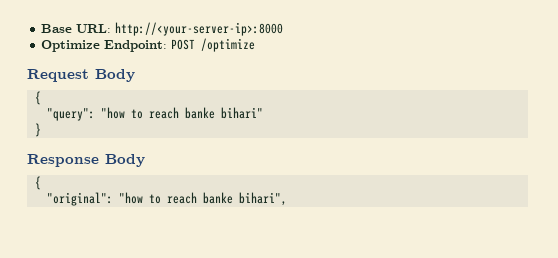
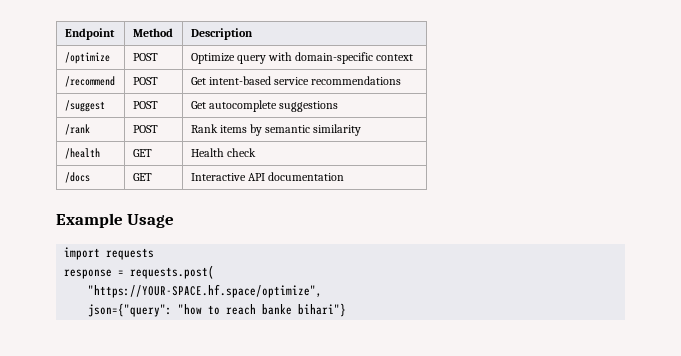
- Base URL: http://<your-server-ip>:8000
- Optimize Endpoint: POST /optimize
- Request Body
- {
- "query": "how to reach banke bihari"
- }
- Response Body
- {
- "original": "how to reach banke bihari",
+ Endpoint | Method | Description
+ /optimize | POST | Optimize query with domain-specific context
+ /recommend | POST | Get intent-based service recommendations
+ /suggest | POST | Get autocomplete suggestions
+ /rank | POST | Rank items by semantic similarity
+ /health | GET | Health check
+ /docs | GET | Interactive API documentation
+ Example Usage
+ import requests
+ response = requests.post(
+ "https://YOUR-SPACE.hf.space/optimize",
+ json={"query": "how to reach banke bihari"}

